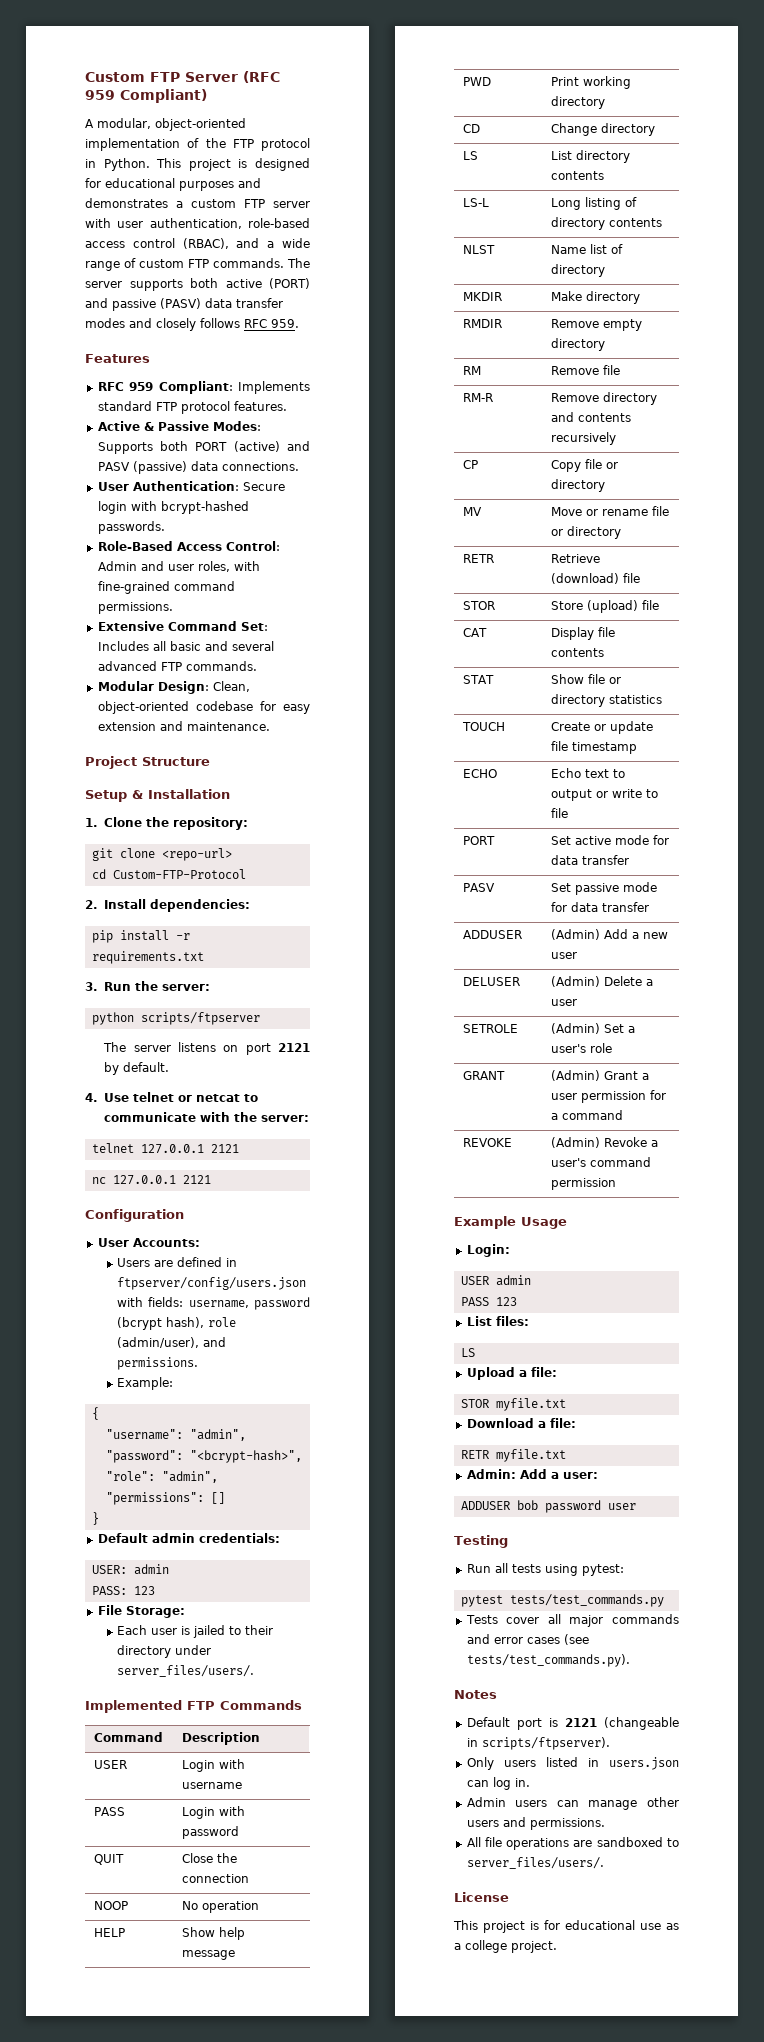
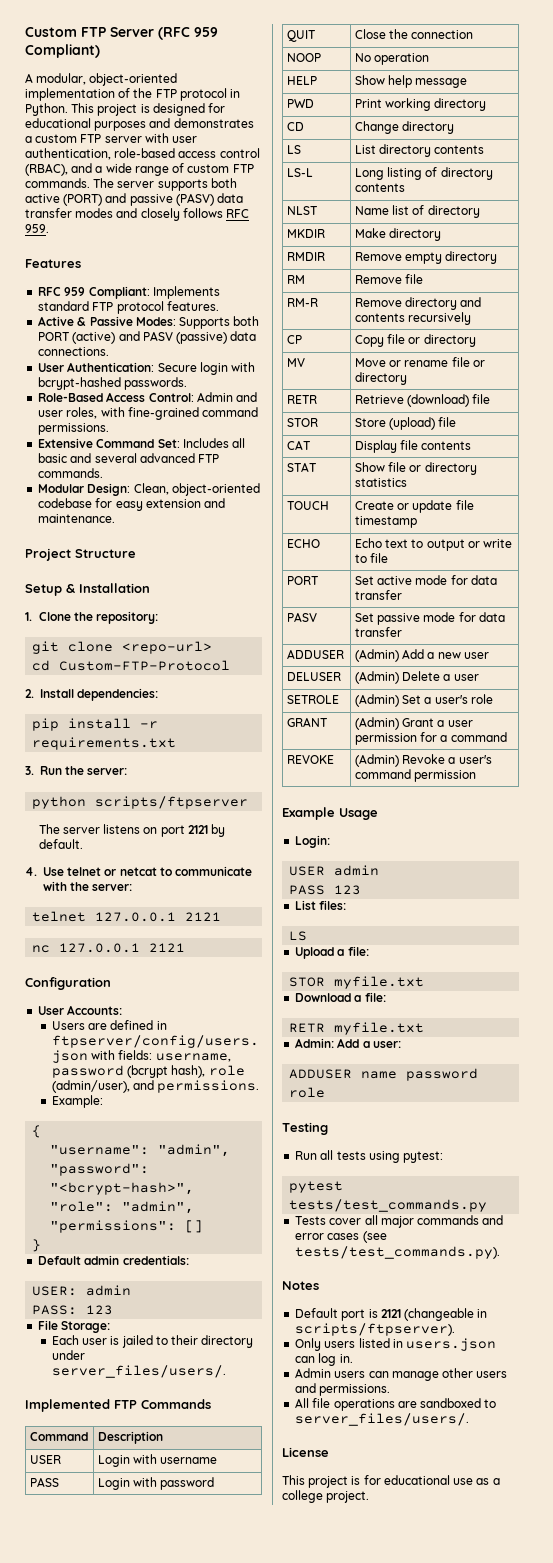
- ADDUSER bob password user
+ ADDUSER name password role

